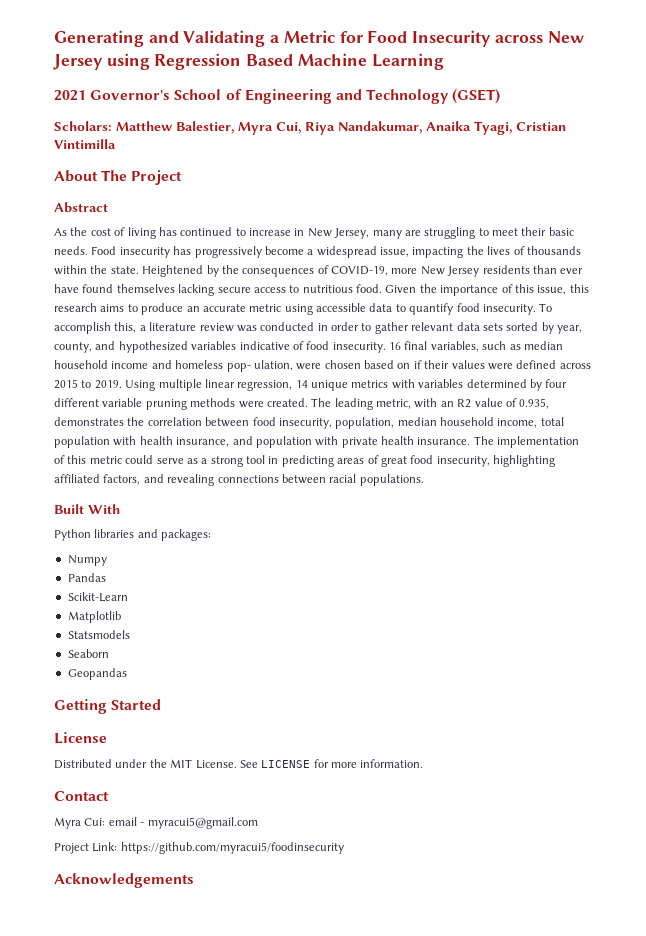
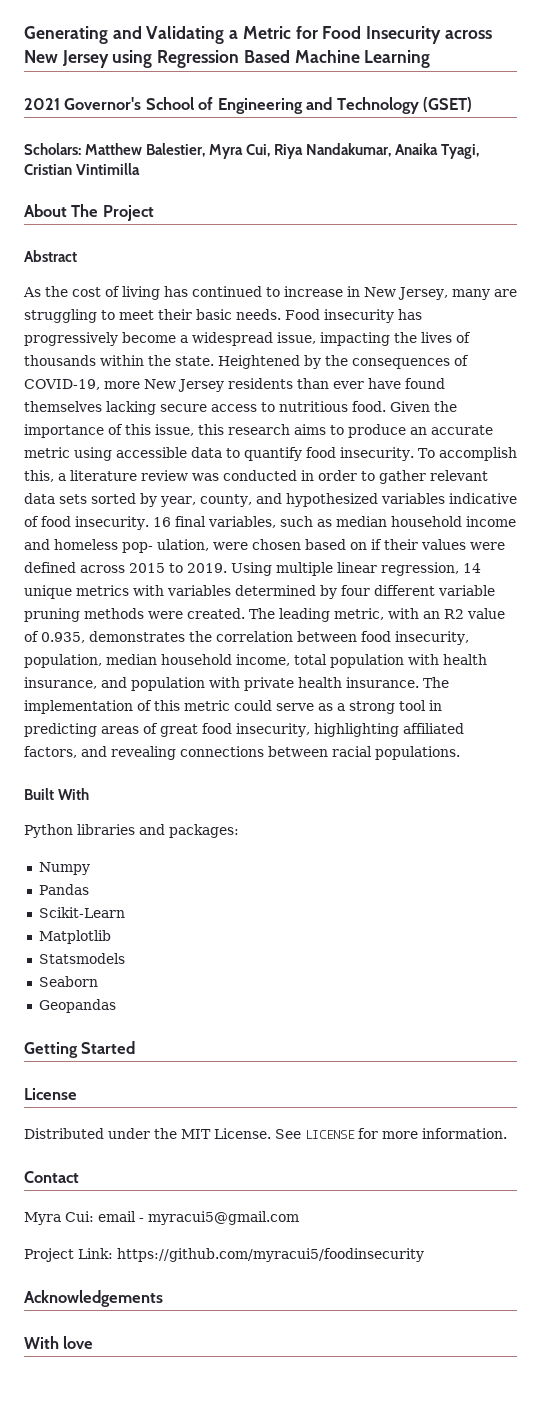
+ With love

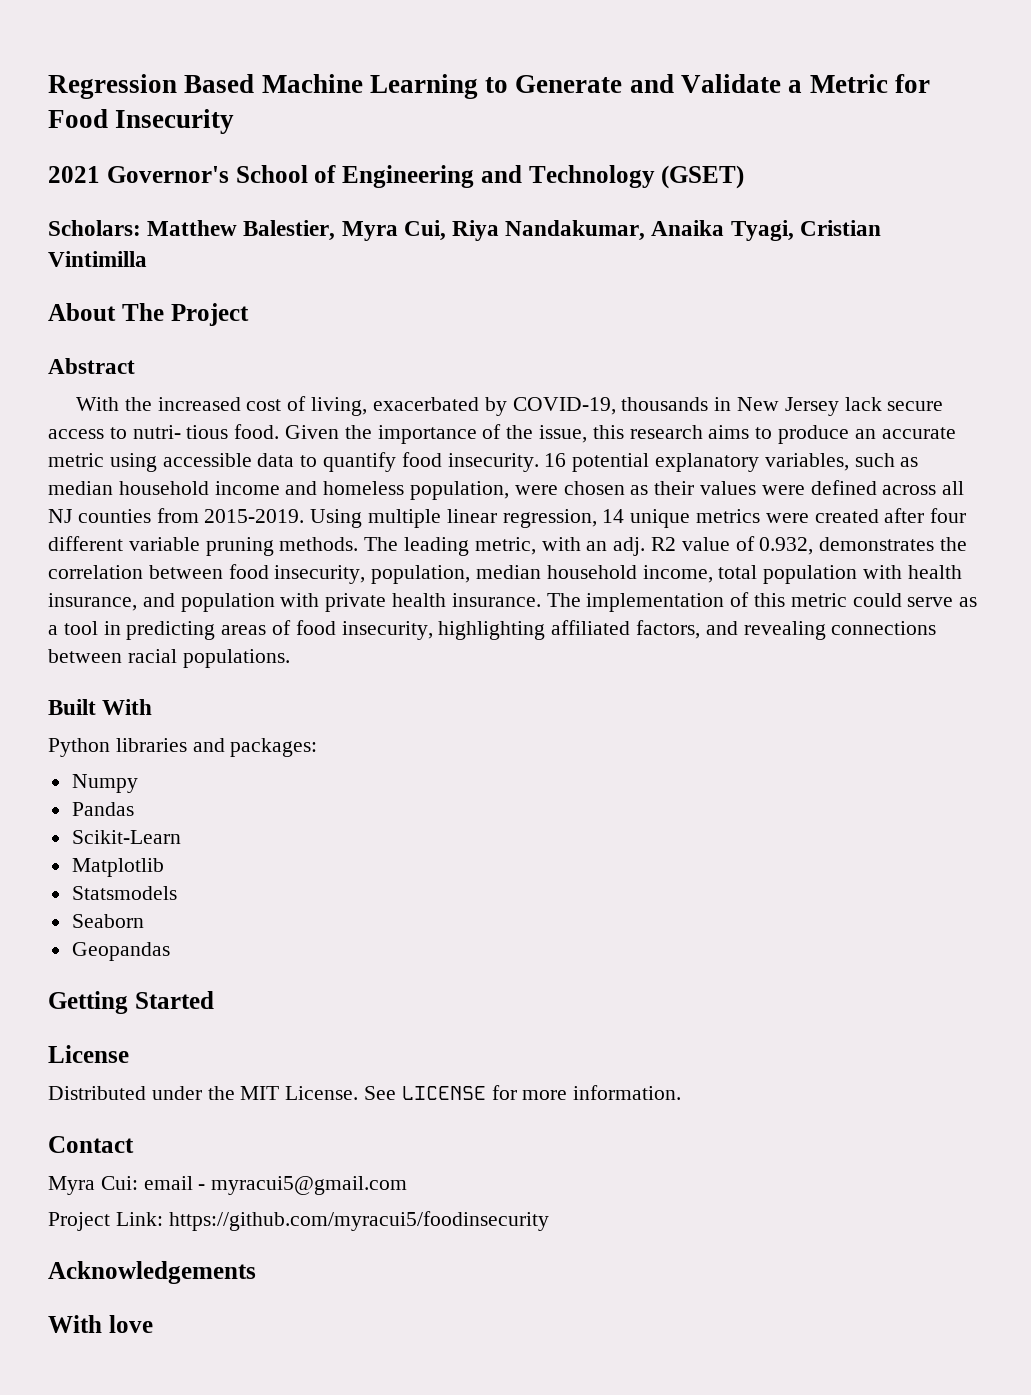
- Generating and Validating a Metric for Food Insecurity across New Jersey using Regression Based Machine Learning
+ Regression Based Machine Learning to Generate and Validate a Metric for Food Insecurity
- As the cost of living has continued to increase in New Jersey, many are struggling to meet their basic needs. Food insecurity has progressively become a widespread issue, impacting the lives of thousands within the state. Heightened by the consequences of COVID-19, more New Jersey residents than ever have found themselves lacking secure access to nutritious food.
+ With the increased cost of living, exacerbated by COVID-19, thousands in New Jersey lack secure access to nutri- tious food.
- Given the importance of this issue, this research aims to produce an accurate metric using accessible data to quantify food insecurity.
+ Given the importance of the issue, this research aims to produce an accurate metric using accessible data to quantify food insecurity.
- To accomplish this, a literature review was conducted in order to gather relevant data sets sorted by year, county, and hypothesized variables indicative of food insecurity. 16 final variables, such as median household income and homeless pop- ulation, were chosen based on if their values were defined across 2015 to 2019.
+ 16 potential explanatory variables, such as median household income and homeless population, were chosen as their values were defined across all NJ counties from 2015-2019.
- Using multiple linear regression, 14 unique metrics with variables determined by four different variable pruning methods were created.
+ Using multiple linear regression, 14 unique metrics were created after four different variable pruning methods.
- The leading metric, with an R2 value of 0.935, demonstrates the correlation between food insecurity, population, median household income, total population with health insurance, and population with private health insurance.
+ The leading metric, with an adj. R2 value of 0.932, demonstrates the correlation between food insecurity, population, median household income, total population with health insurance, and population with private health insurance.
- The implementation of this metric could serve as a strong tool in predicting areas of great food insecurity, highlighting affiliated factors, and revealing connections between racial populations.
+ The implementation of this metric could serve as a tool in predicting areas of food insecurity, highlighting affiliated factors, and revealing connections between racial populations.

